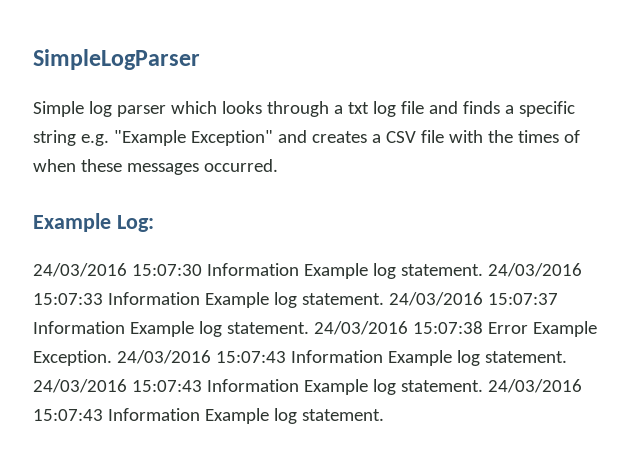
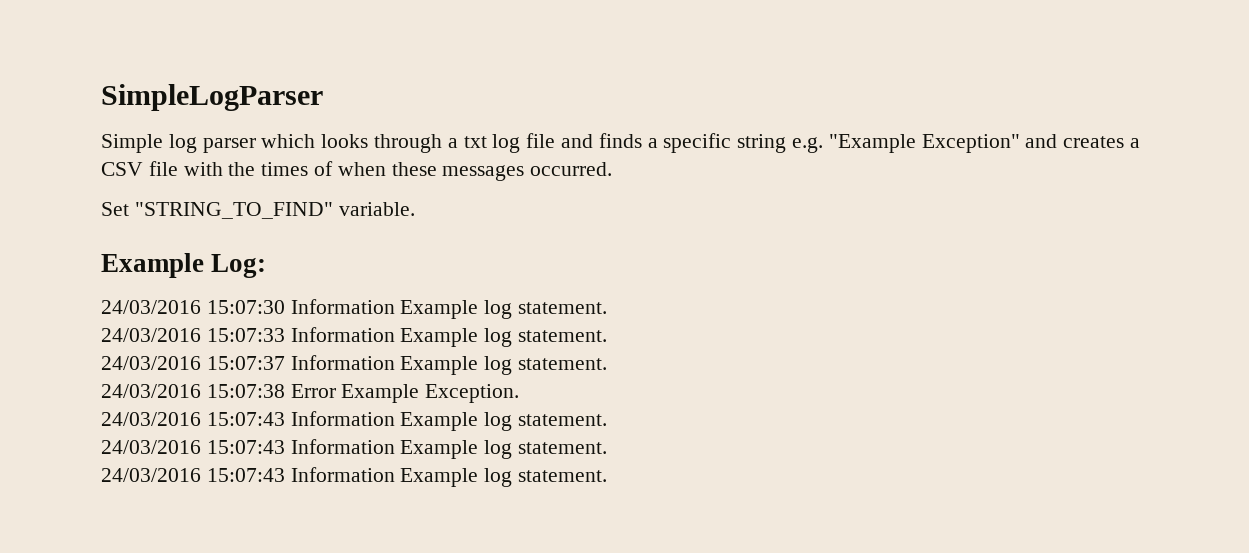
+ Set "STRING_TO_FIND" variable.
- 24/03/2016 15:07:30 Information Example log statement. 24/03/2016 15:07:33 Information Example log statement. 24/03/2016 15:07:37 Information Example log statement. 24/03/2016 15:07:38 Error Example Exception. 24/03/2016 15:07:43 Information Example log statement. 24/03/2016 15:07:43 Information Example log statement. 24/03/2016 15:07:43 Information Example log statement.
+ 24/03/2016 15:07:30 Information Example log statement.
+ 24/03/2016 15:07:33 Information Example log statement.
+ 24/03/2016 15:07:37 Information Example log statement.
+ 24/03/2016 15:07:38 Error Example Exception.
+ 24/03/2016 15:07:43 Information Example log statement.
+ 24/03/2016 15:07:43 Information Example log statement.
+ 24/03/2016 15:07:43 Information Example log statement.

